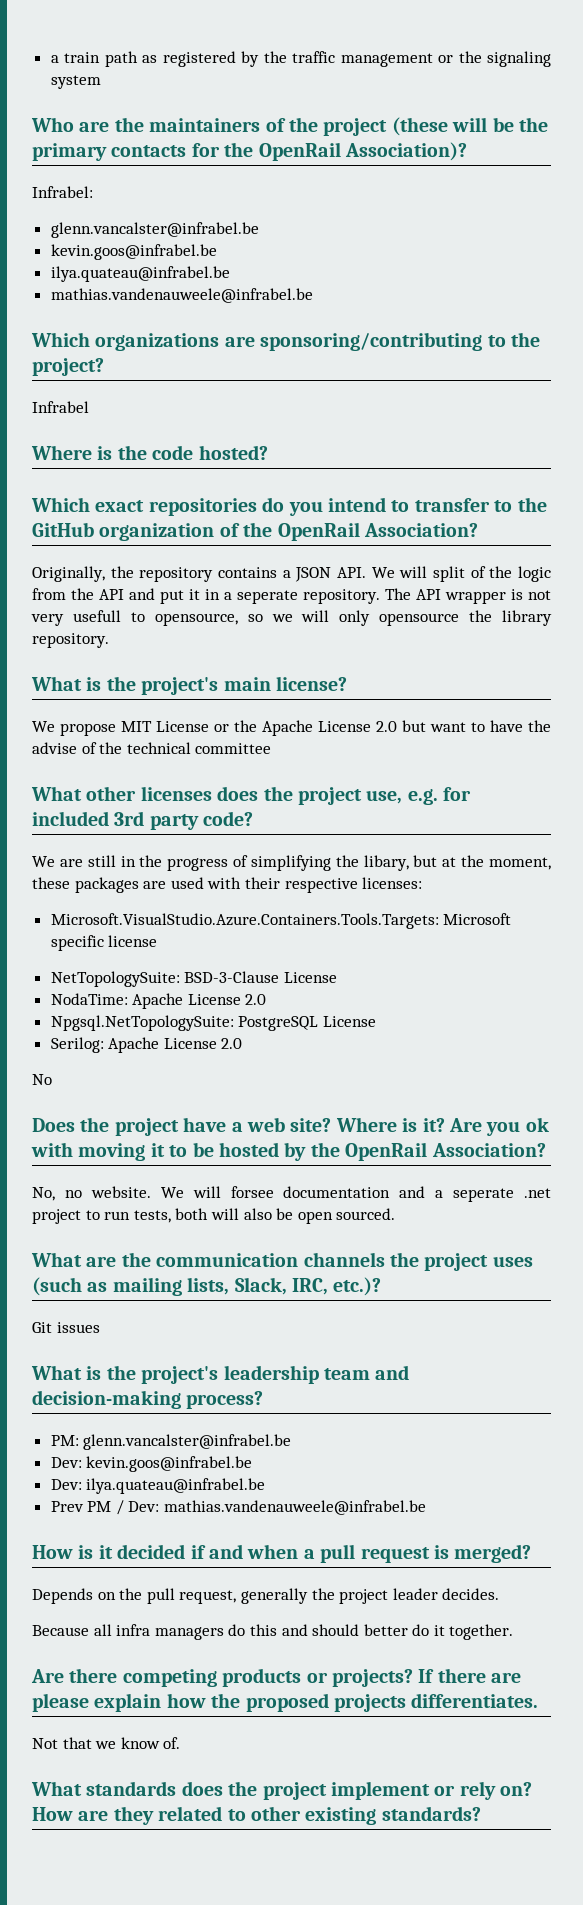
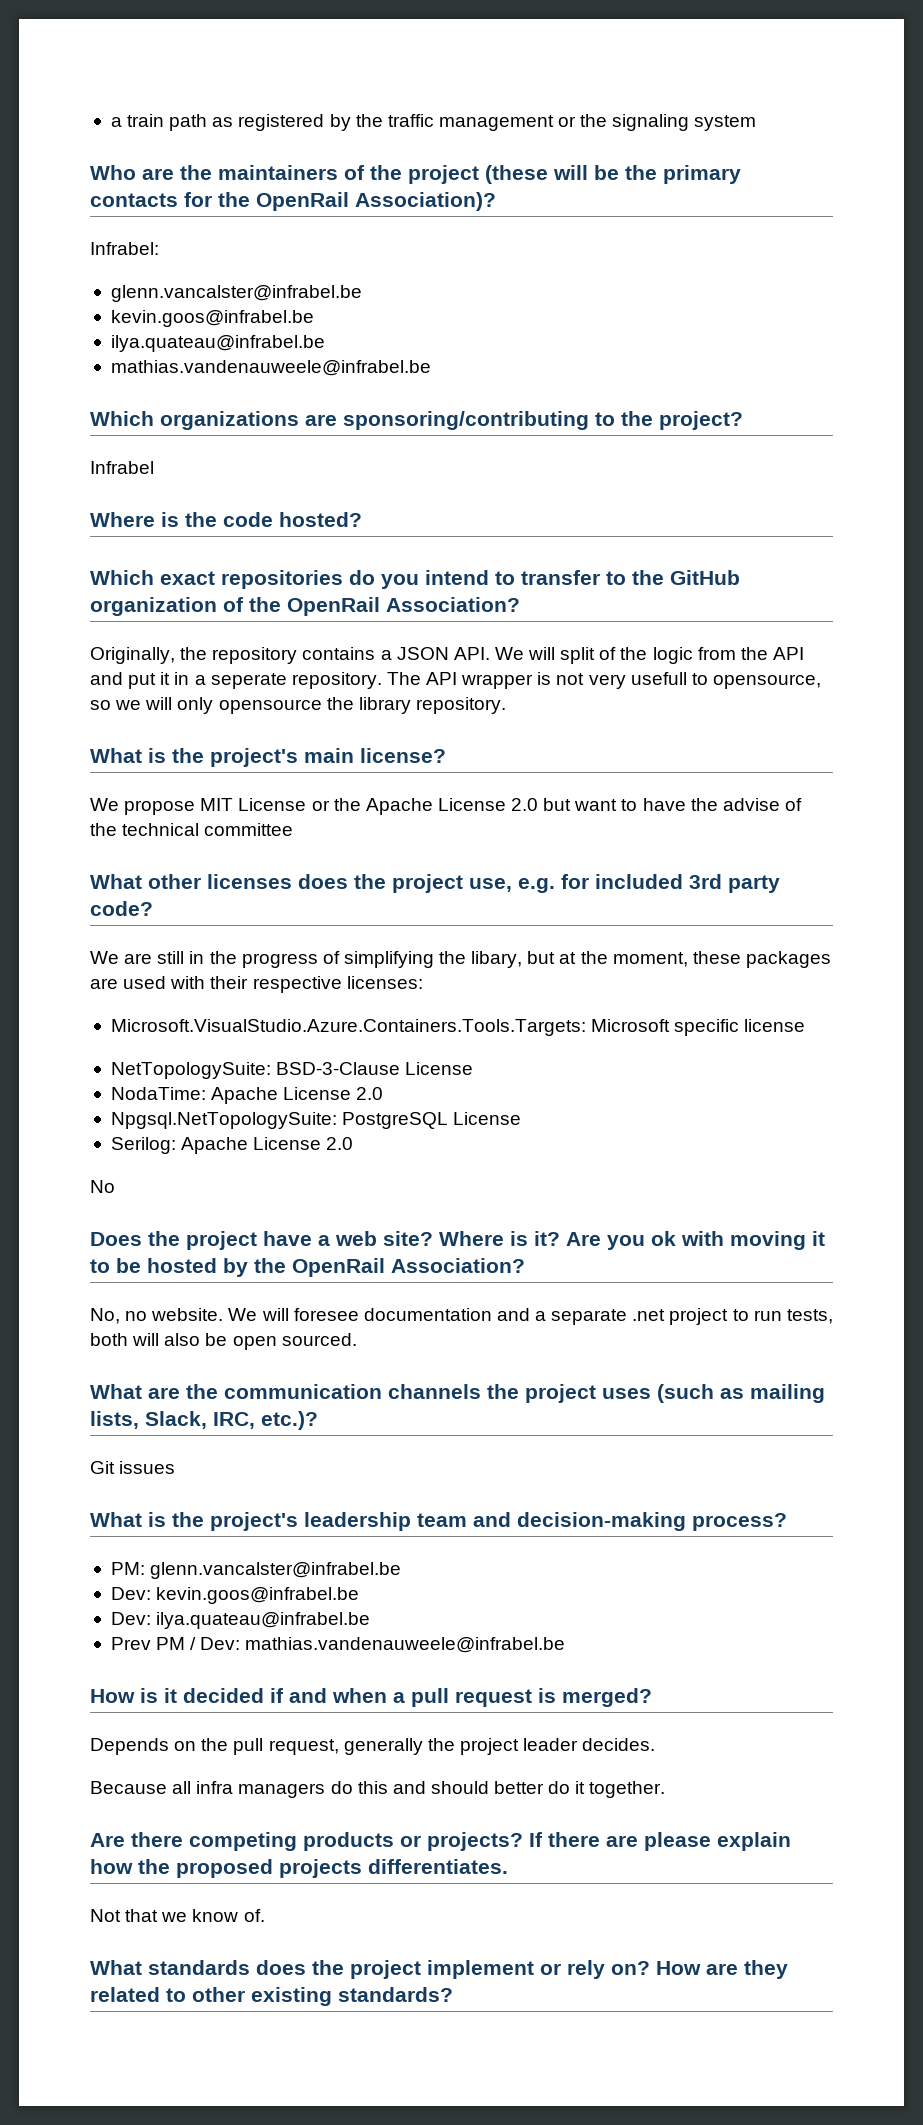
- We will forsee documentation and a seperate .net project to run tests, both will also be open sourced.
+ We will foresee documentation and a separate .net project to run tests, both will also be open sourced.

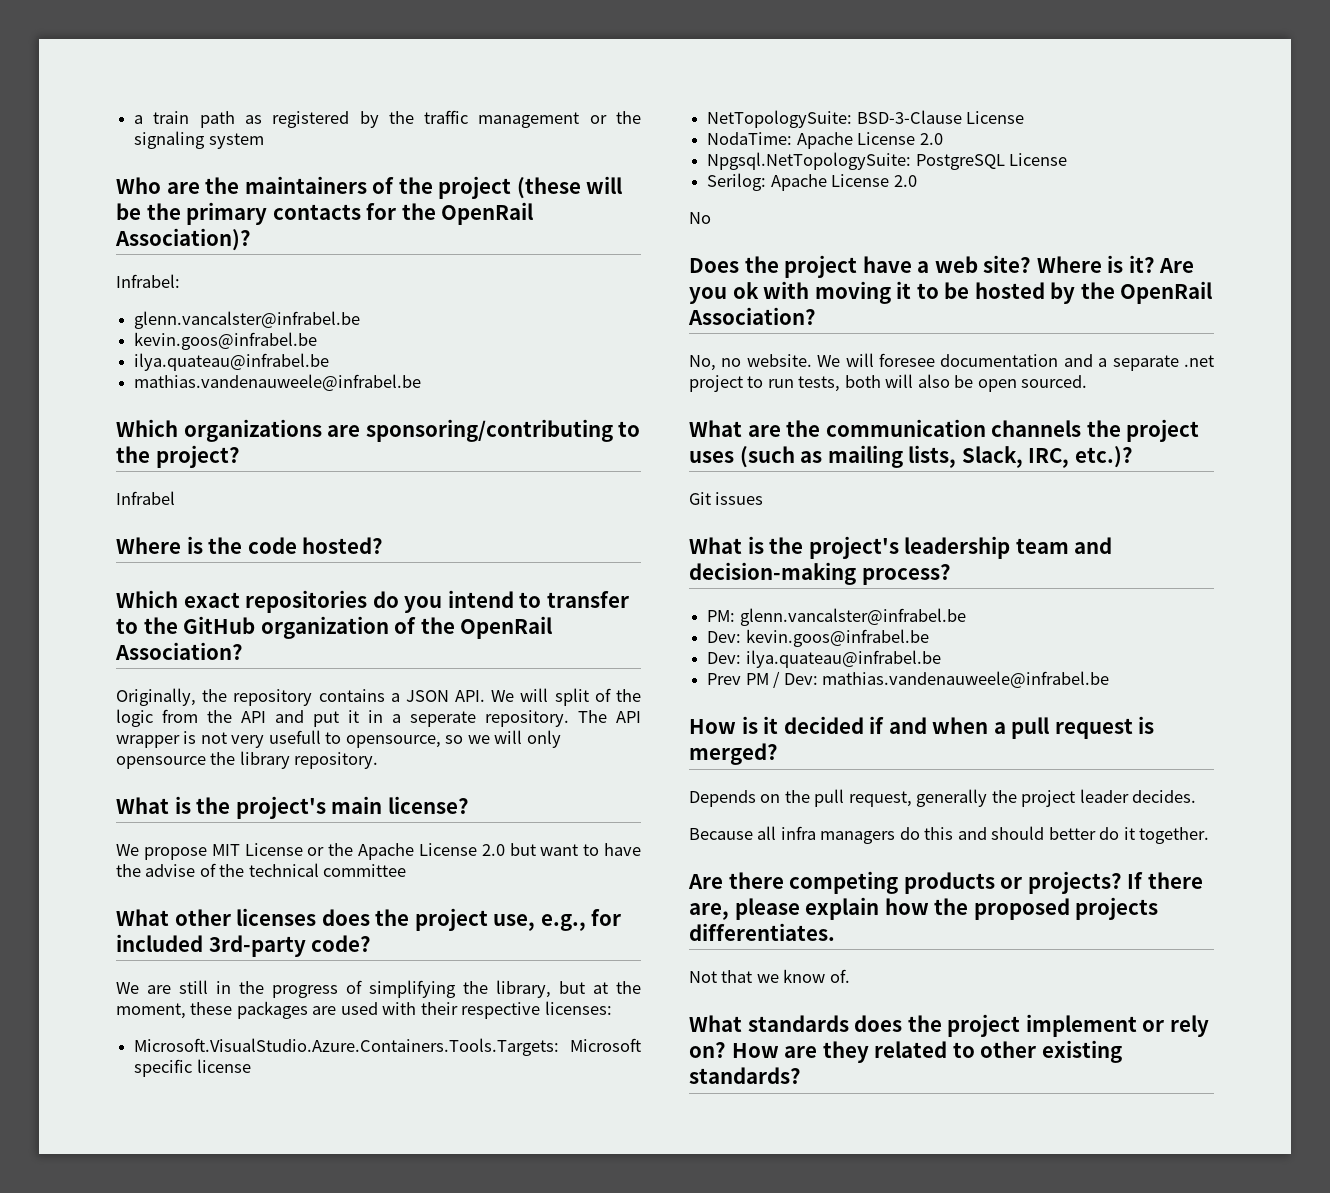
- What other licenses does the project use, e.g. for included 3rd party code?
+ What other licenses does the project use, e.g., for included 3rd-party code?
- We are still in the progress of simplifying the libary, but at the moment, these packages are used with their respective licenses:
+ We are still in the progress of simplifying the library, but at the moment, these packages are used with their respective licenses:
- If there are please explain how the proposed projects differentiates.
+ If there are, please explain how the proposed projects differentiates.

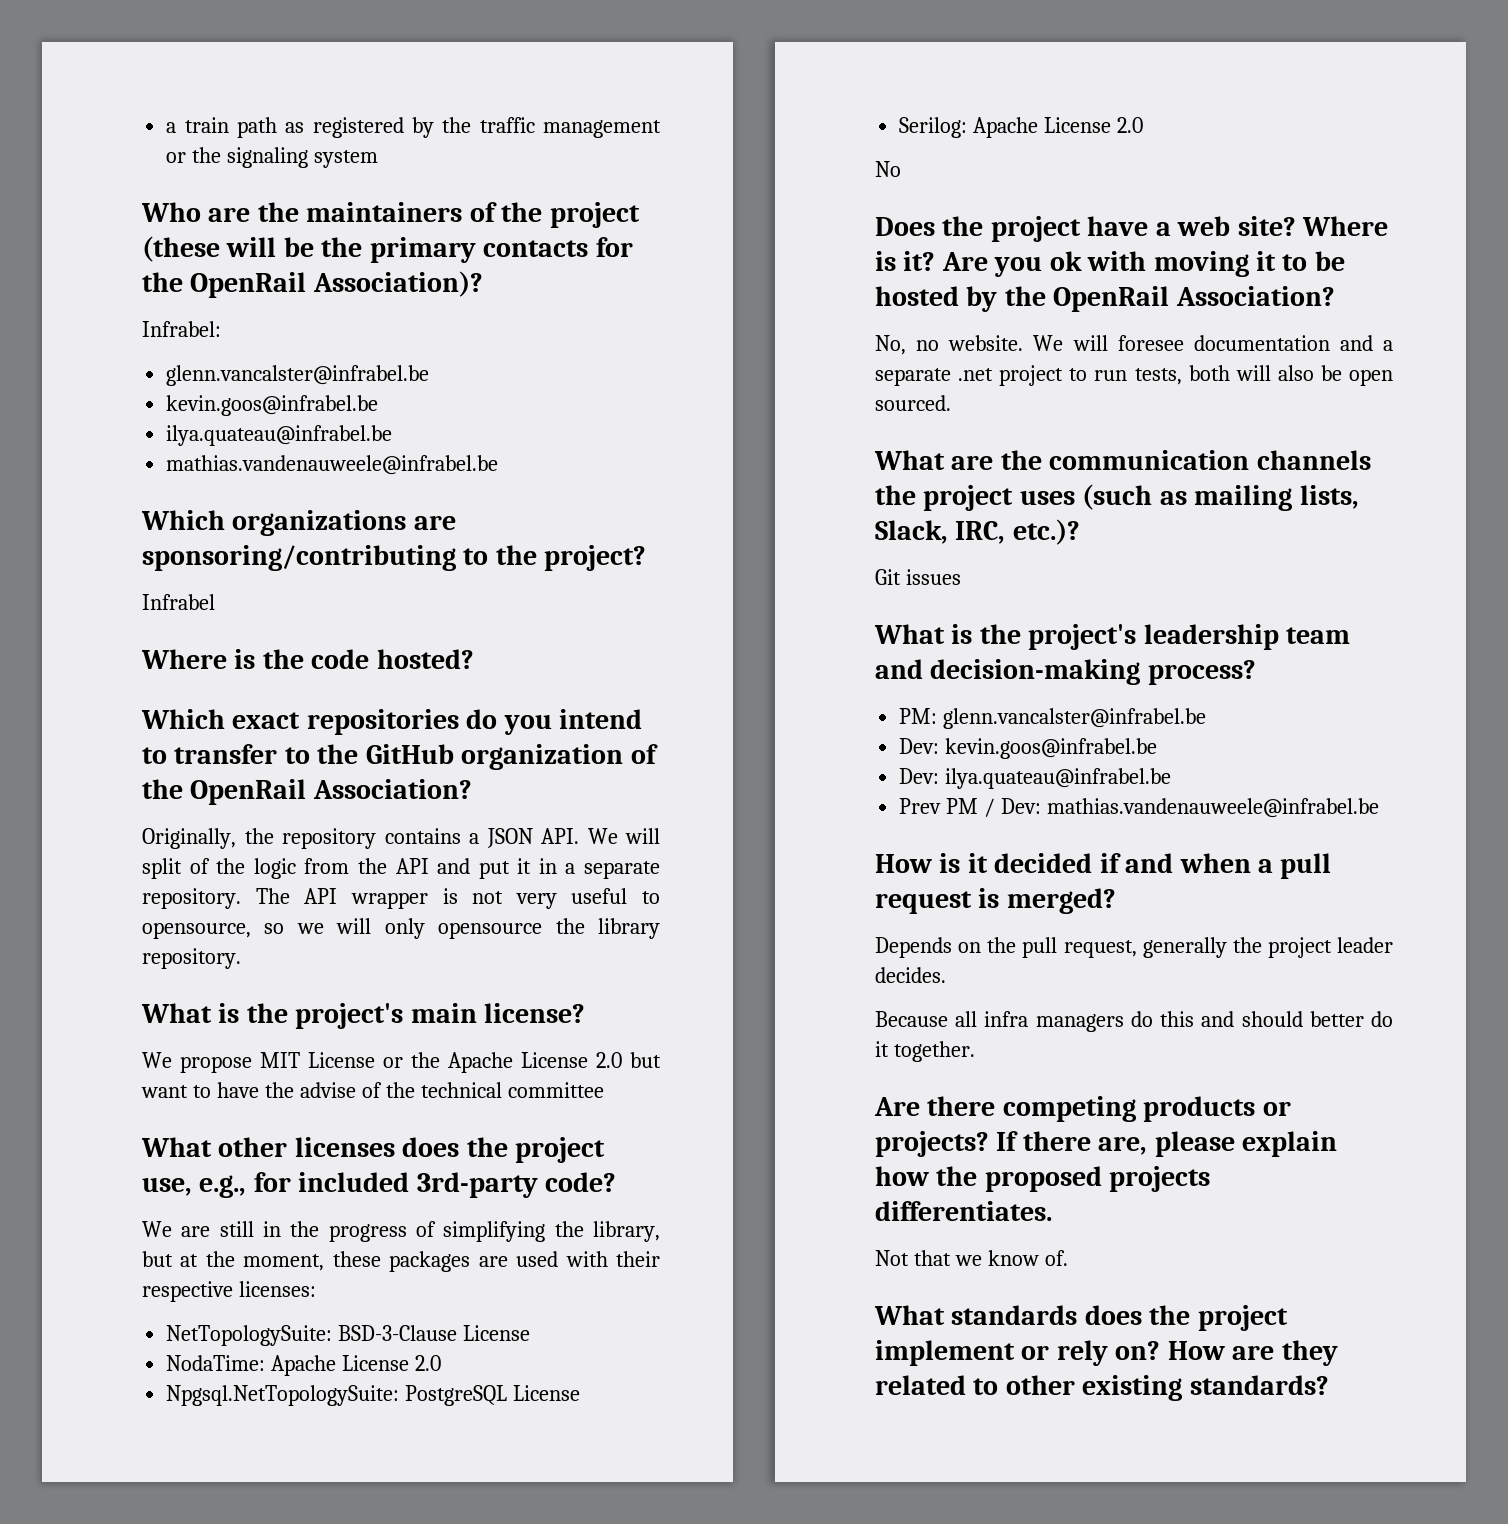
- Originally, the repository contains a JSON API. We will split of the logic from the API and put it in a seperate repository.
+ Originally, the repository contains a JSON API. We will split of the logic from the API and put it in a separate repository.
- The API wrapper is not very usefull to opensource, so we will only opensource the library repository.
+ The API wrapper is not very useful to opensource, so we will only opensource the library repository.
- Microsoft.VisualStudio.Azure.Containers.Tools.Targets: Microsoft specific license

